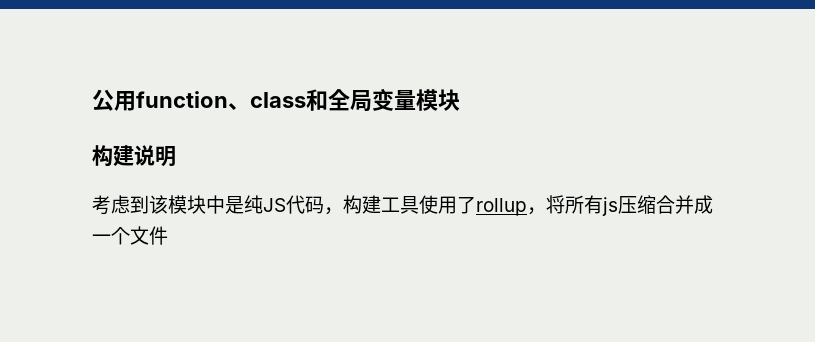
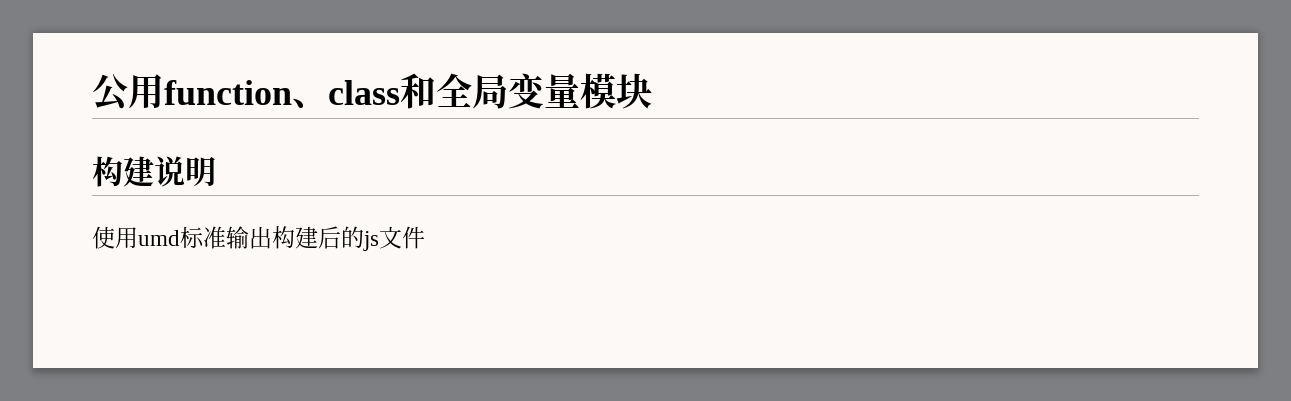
- 考虑到该模块中是纯JS代码，构建工具使用了rollup，将所有js压缩合并成一个文件
+ 使用umd标准输出构建后的js文件

